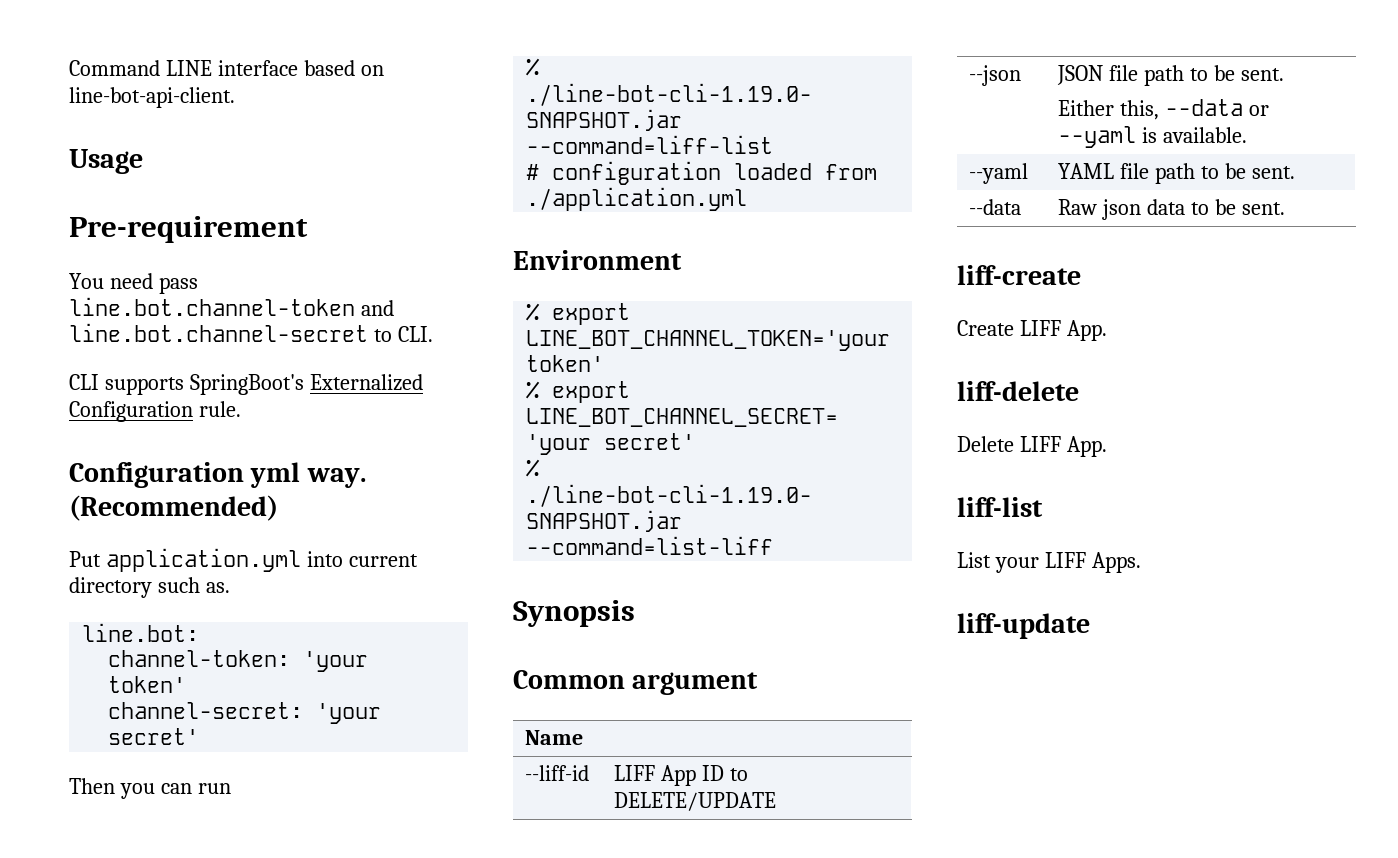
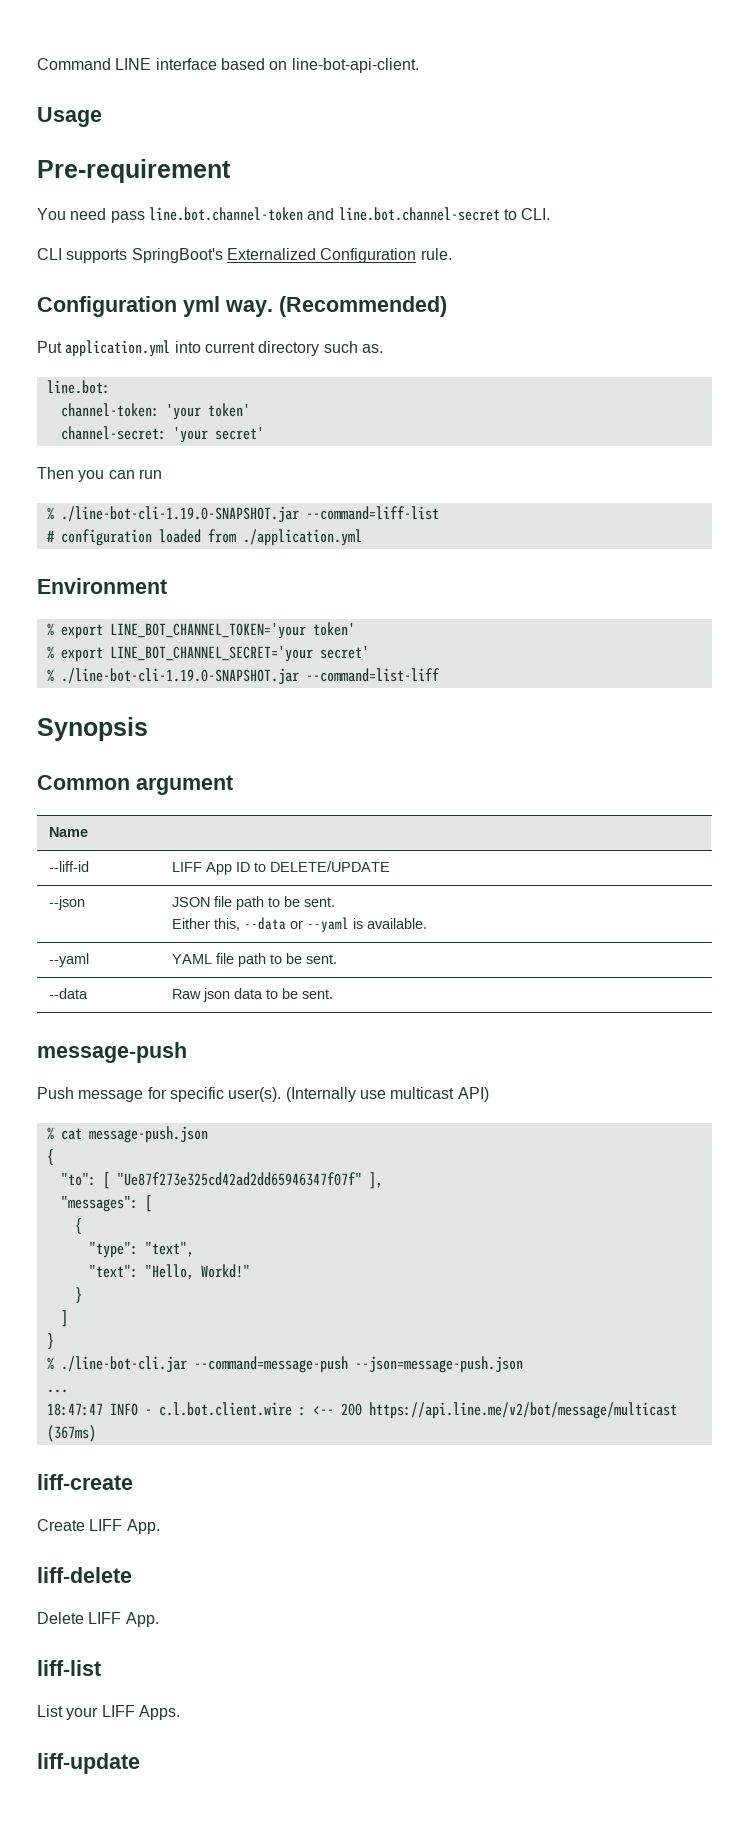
+ message-push
+ Push message for specific user(s). (Internally use multicast API)
+ % cat message-push.json
+ {
+ "to": [ "Ue87f273e325cd42ad2dd65946347f07f" ],
+ "messages": [
+ {
+ "type": "text",
+ "text": "Hello, Workd!"
+ }
+ ]
+ }
+ % ./line-bot-cli.jar --command=message-push --json=message-push.json
+ ...
+ 18:47:47 INFO - c.l.bot.client.wire : <-- 200 https://api.line.me/v2/bot/message/multicast (367ms)

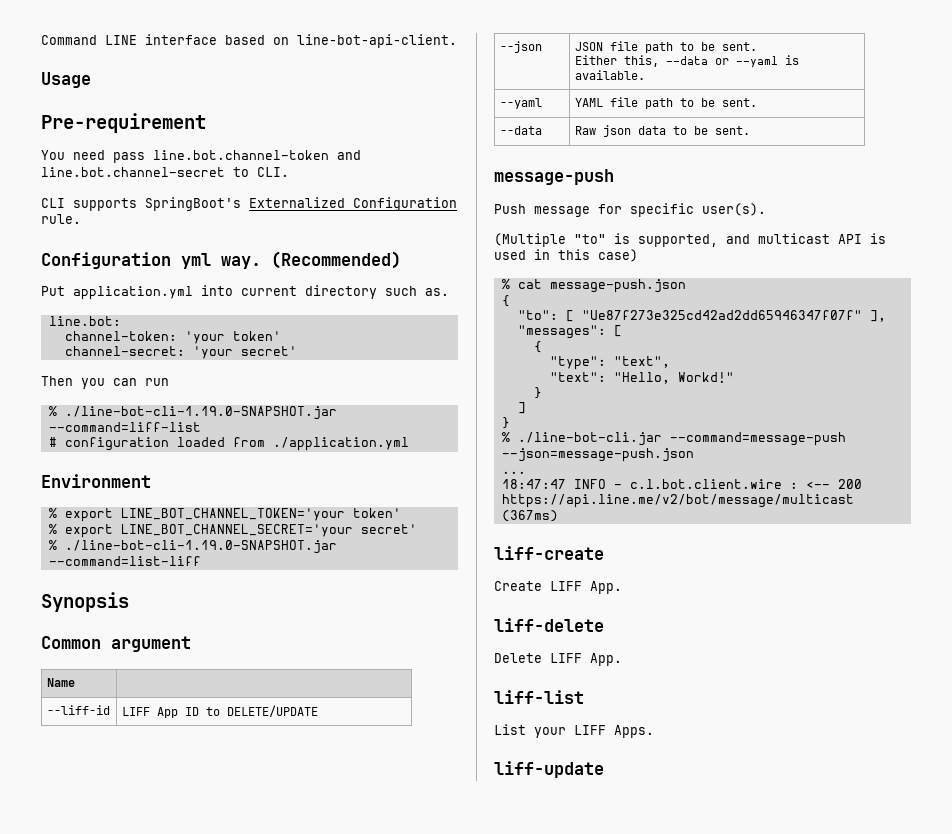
- Push message for specific user(s). (Internally use multicast API)
+ Push message for specific user(s).
+ (Multiple "to" is supported, and multicast API is used in this case)

